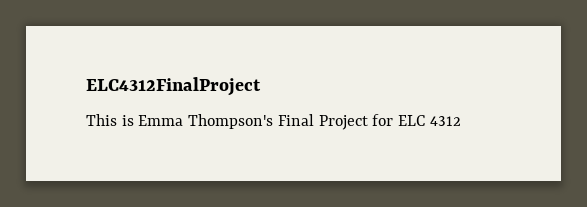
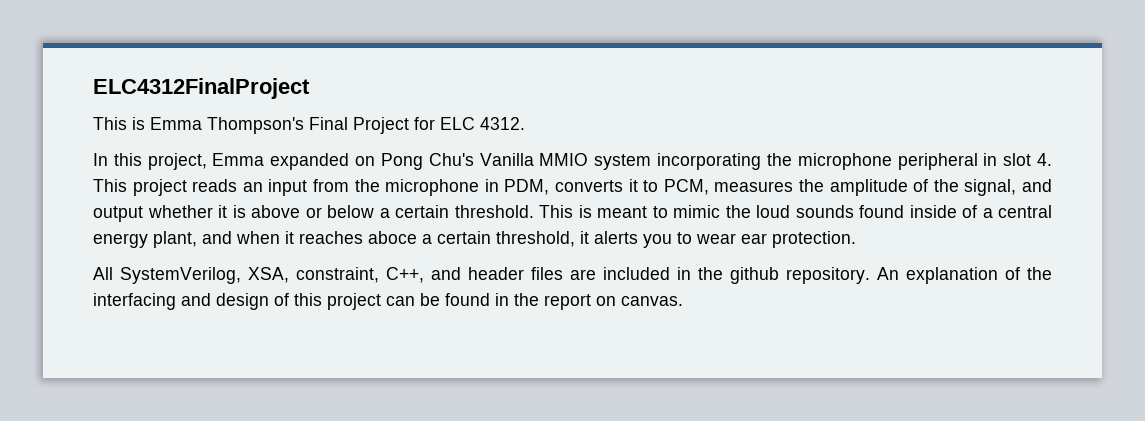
- This is Emma Thompson's Final Project for ELC 4312
+ This is Emma Thompson's Final Project for ELC 4312.
+ In this project, Emma expanded on Pong Chu's Vanilla MMIO system incorporating the microphone peripheral in slot 4. This project reads an input from the microphone in PDM, converts it to PCM, measures the amplitude of the signal, and output whether it is above or below a certain threshold. This is meant to mimic the loud sounds found inside of a central energy plant, and when it reaches aboce a certain threshold, it alerts you to wear ear protection.
+ All SystemVerilog, XSA, constraint, C++, and header files are included in the github repository. An explanation of the interfacing and design of this project can be found in the report on canvas.

